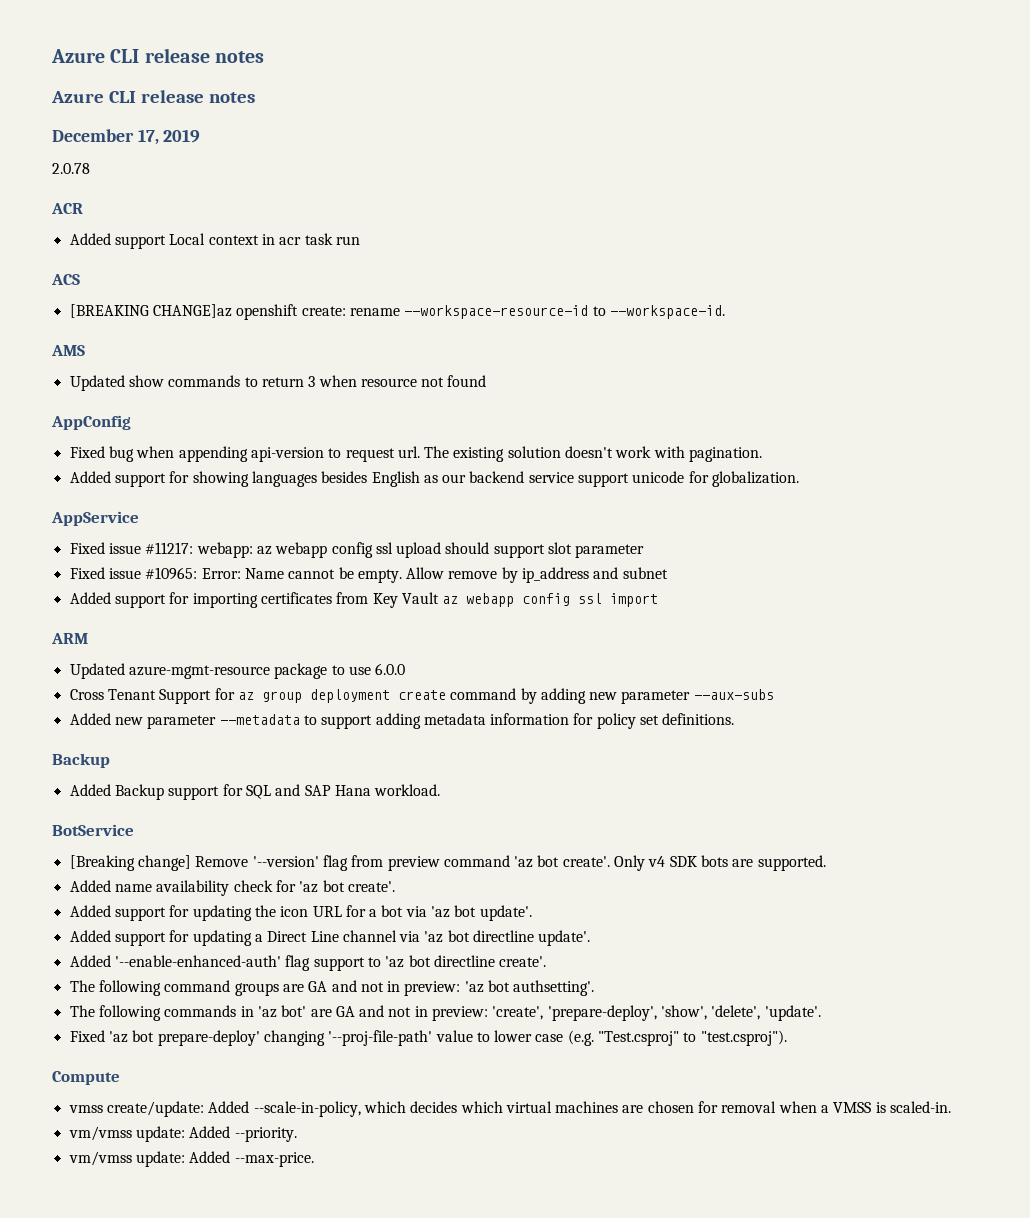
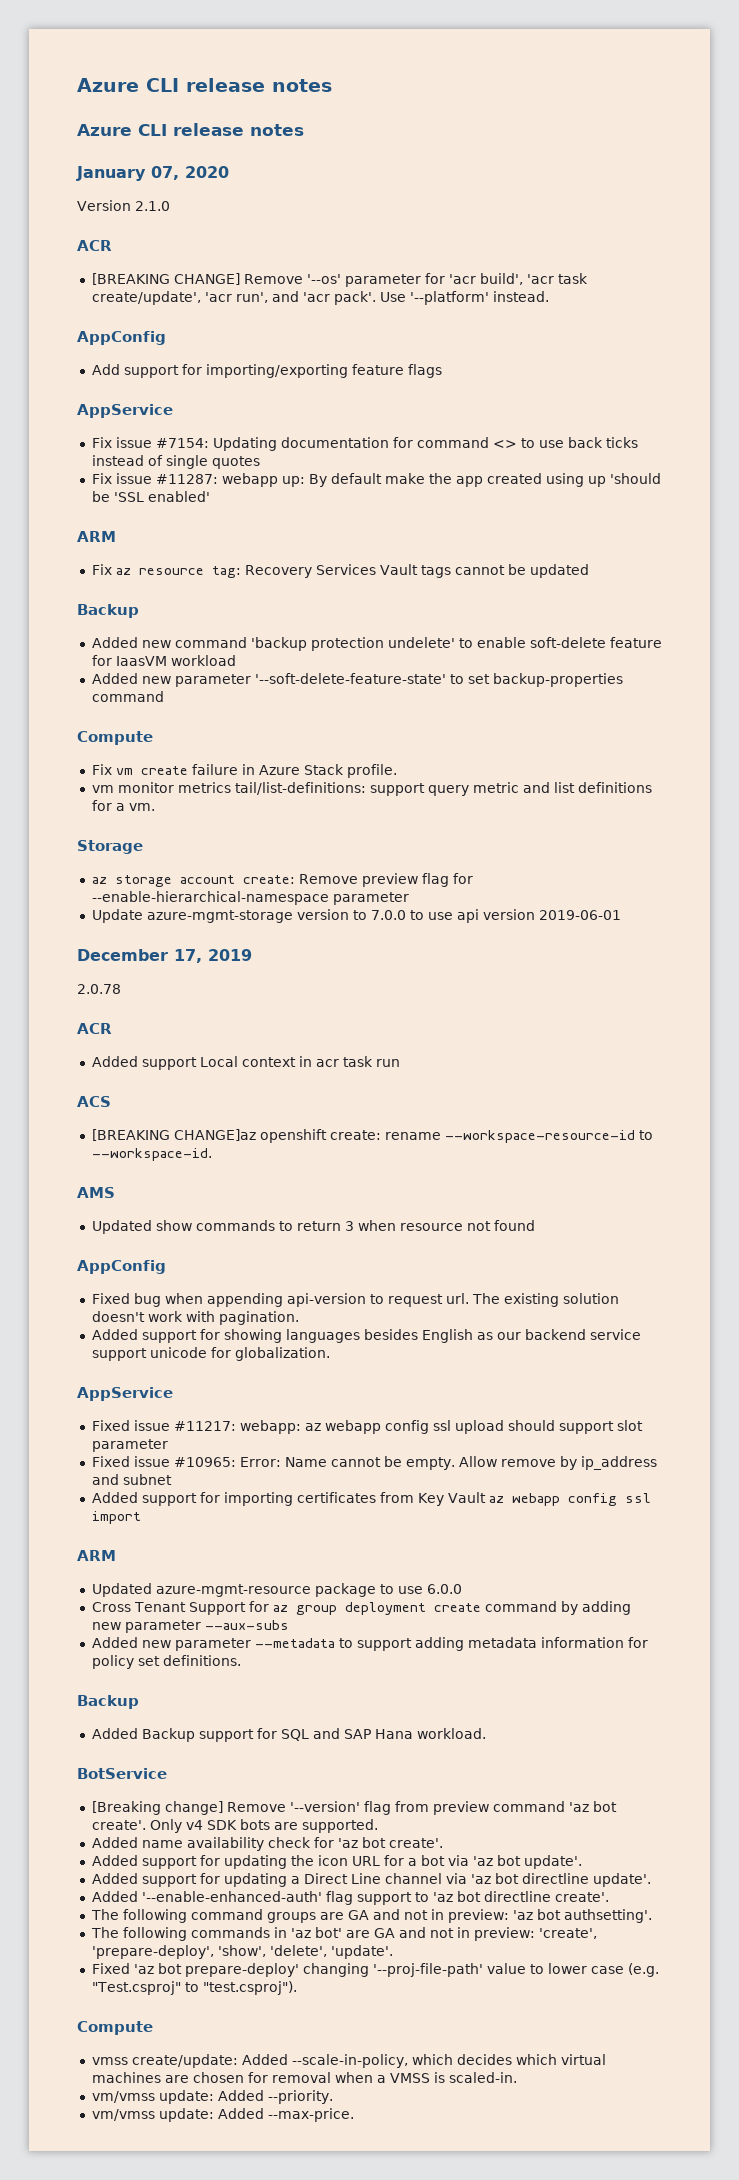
+ January 07, 2020
+ Version 2.1.0
+ ACR
+ [BREAKING CHANGE] Remove '--os' parameter for 'acr build', 'acr task create/update', 'acr run', and 'acr pack'. Use '--platform' instead.
+ AppConfig
+ Add support for importing/exporting feature flags
+ AppService
+ Fix issue #7154: Updating documentation for command <> to use back ticks instead of single quotes
+ Fix issue #11287: webapp up: By default make the app created using up 'should be 'SSL enabled'
+ ARM
+ Fix az resource tag: Recovery Services Vault tags cannot be updated
+ Backup
+ Added new command 'backup protection undelete' to enable soft-delete feature for IaasVM workload
+ Added new parameter '--soft-delete-feature-state' to set backup-properties command
+ Compute
+ Fix vm create failure in Azure Stack profile.
+ vm monitor metrics tail/list-definitions: support query metric and list definitions for a vm.
+ Storage
+ az storage account create: Remove preview flag for --enable-hierarchical-namespace parameter
+ Update azure-mgmt-storage version to 7.0.0 to use api version 2019-06-01

